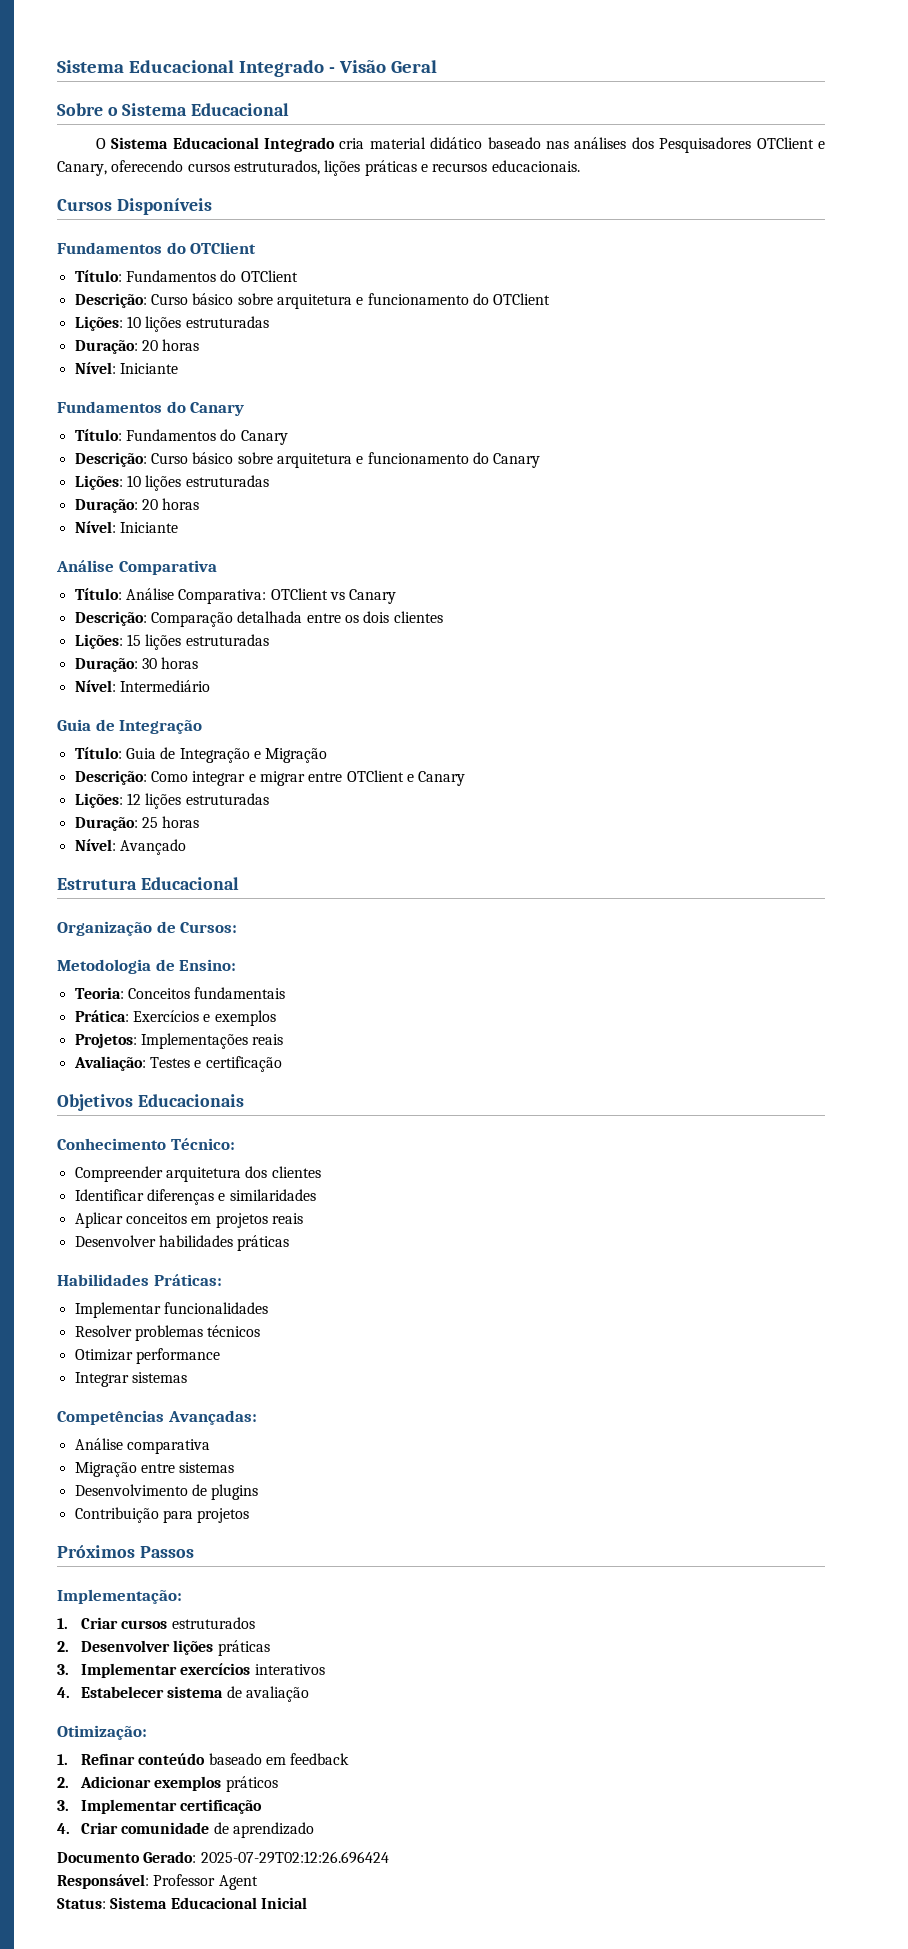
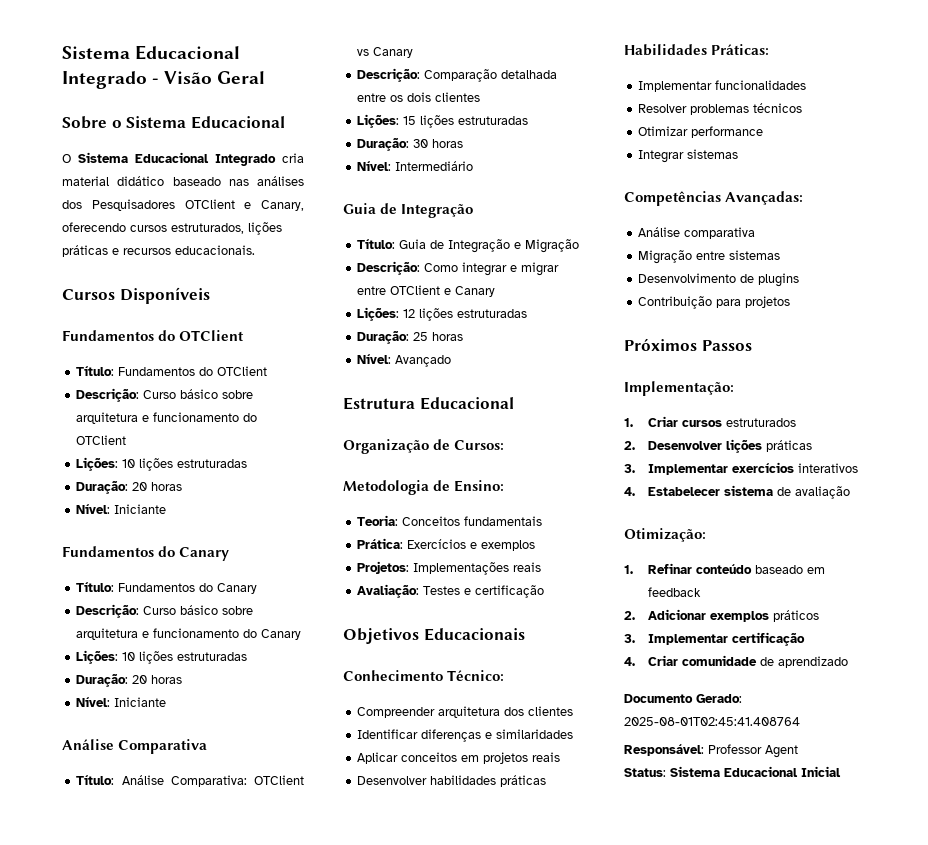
- Documento Gerado: 2025-07-29T02:12:26.696424
+ Documento Gerado: 2025-08-01T02:45:41.408764

